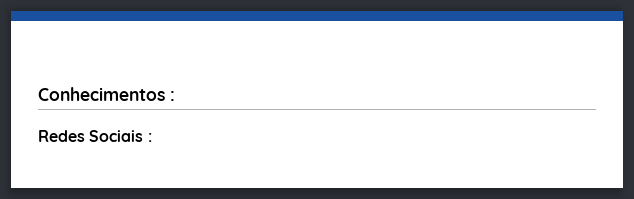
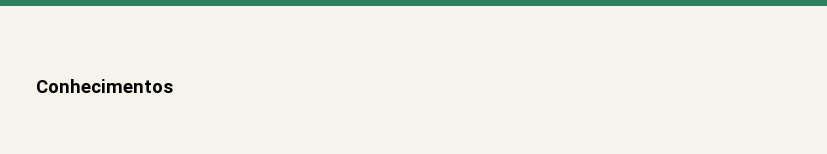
- Conhecimentos :
- Redes Sociais :
+ Conhecimentos

